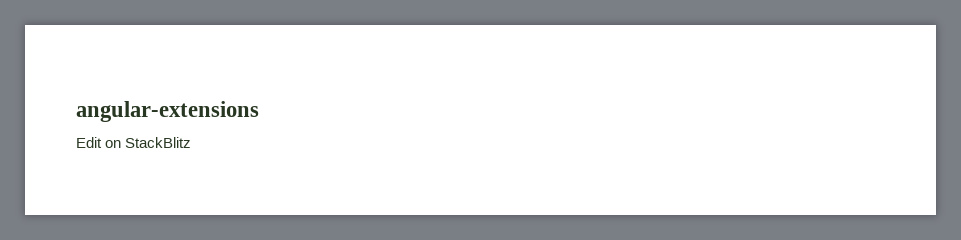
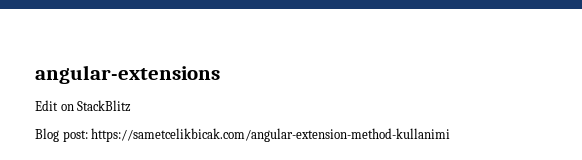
+ Blog post: https://sametcelikbicak.com/angular-extension-method-kullanimi

